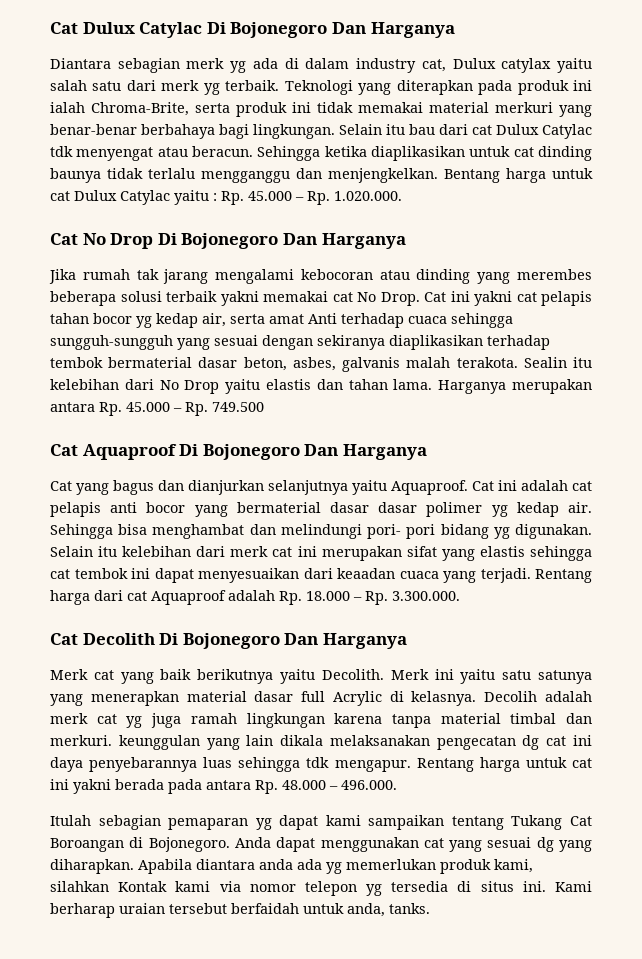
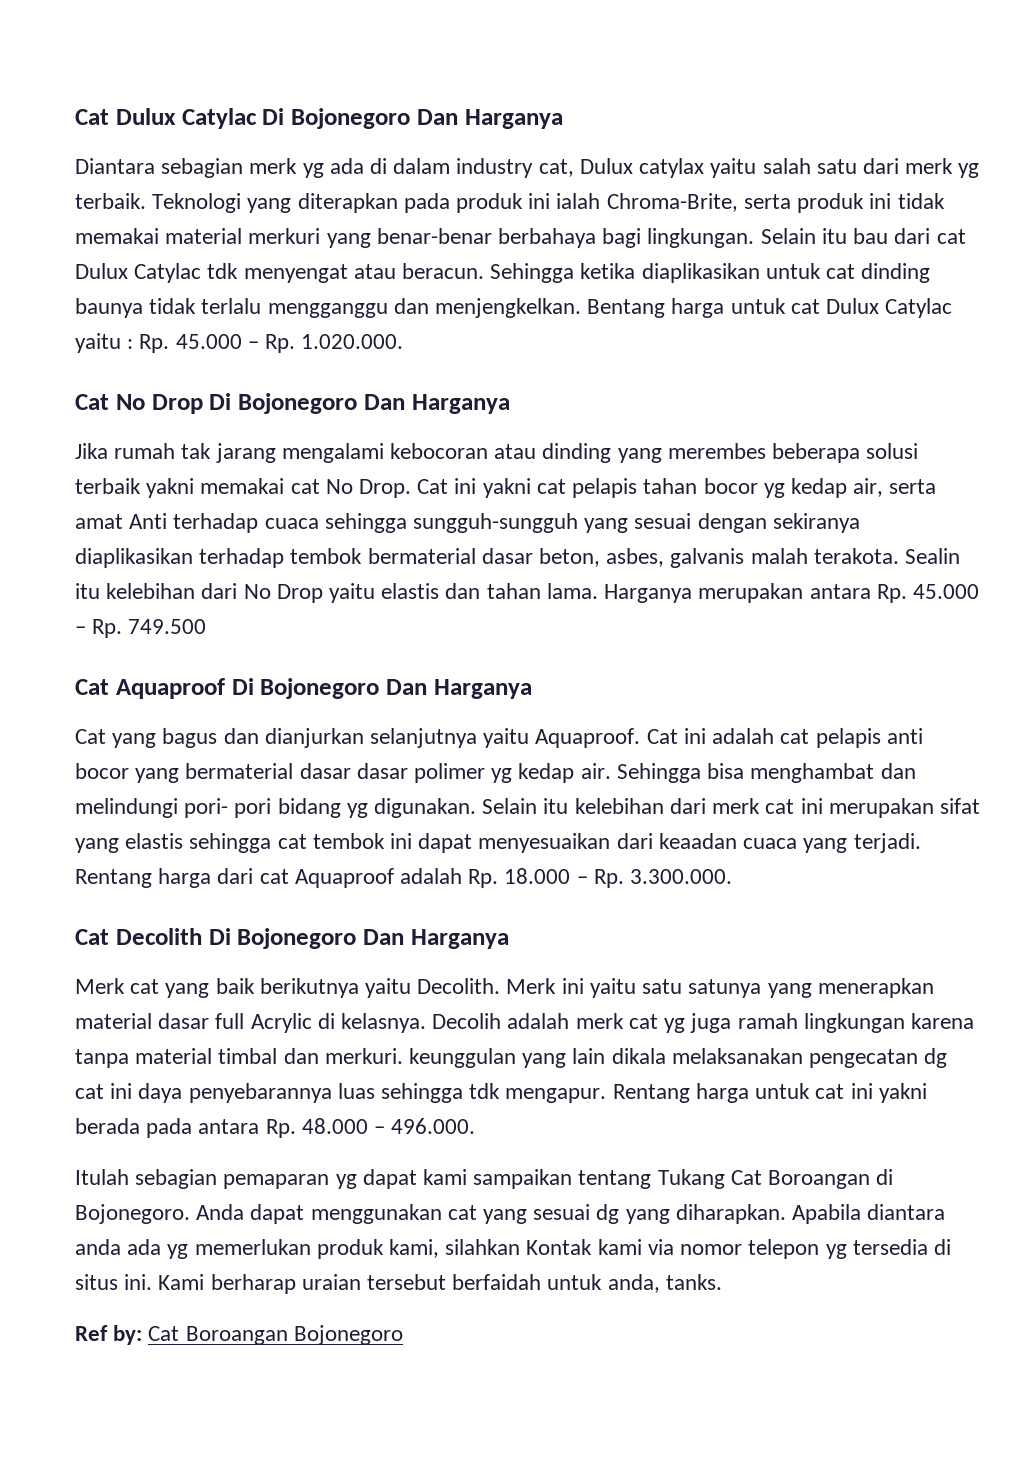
+ Ref by: Cat Boroangan Bojonegoro

